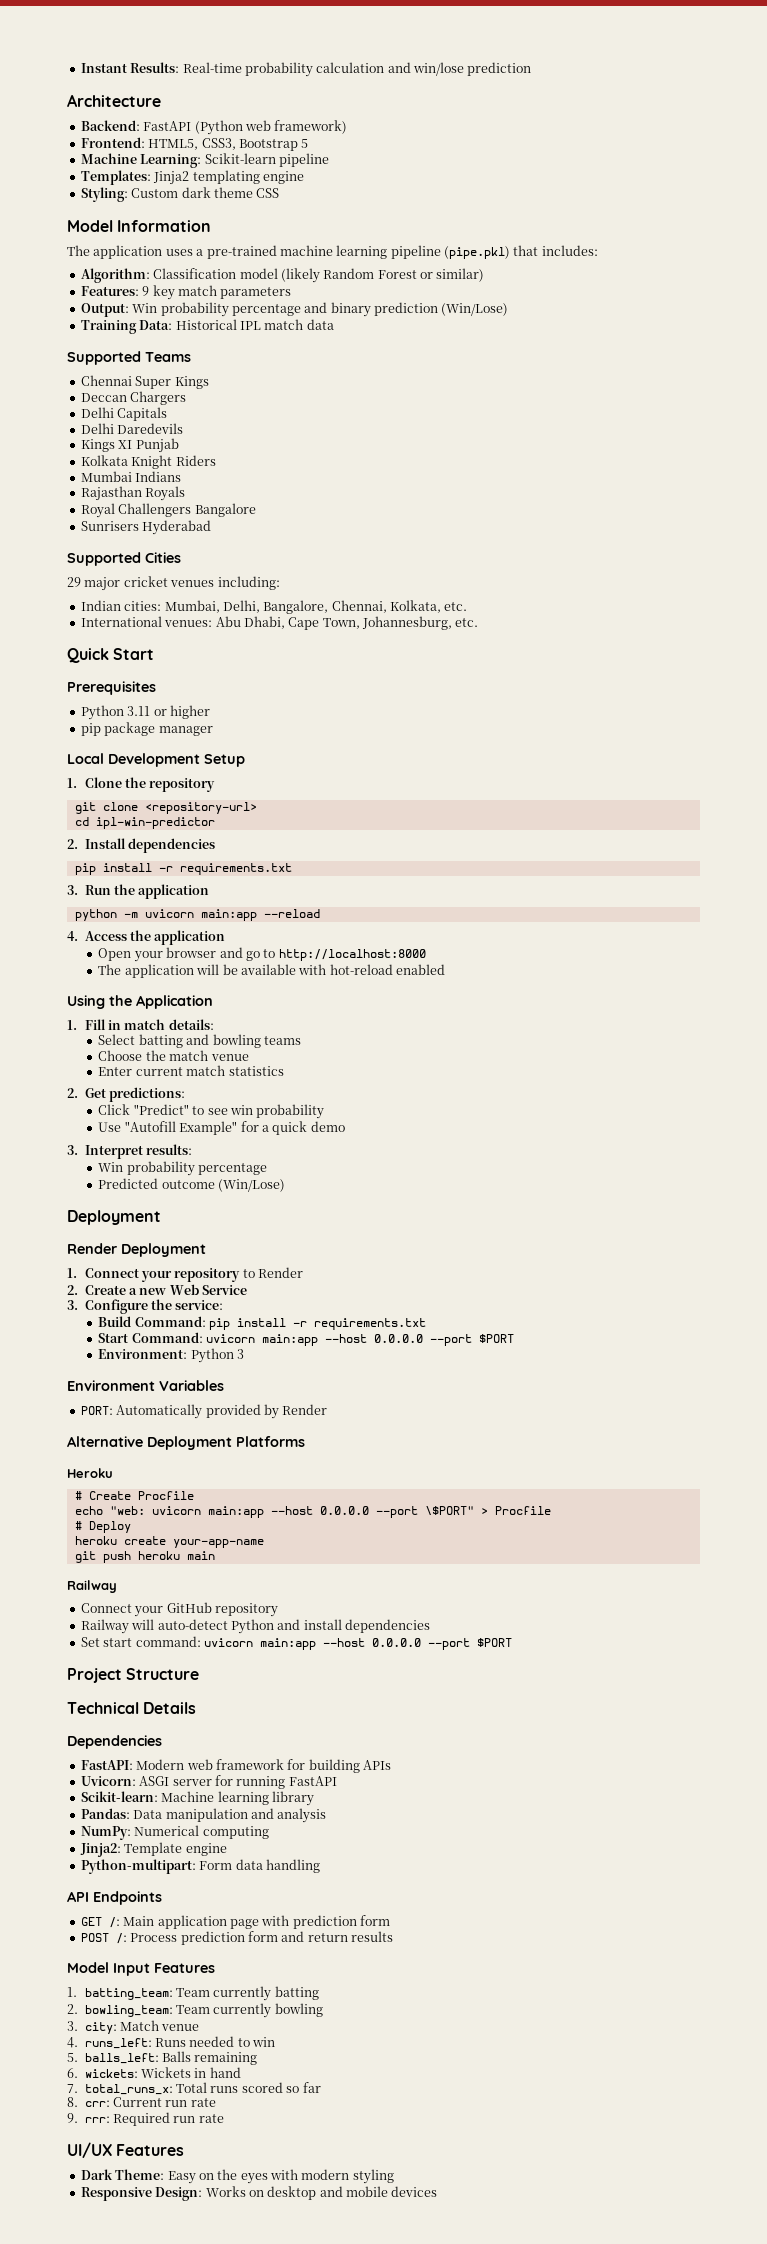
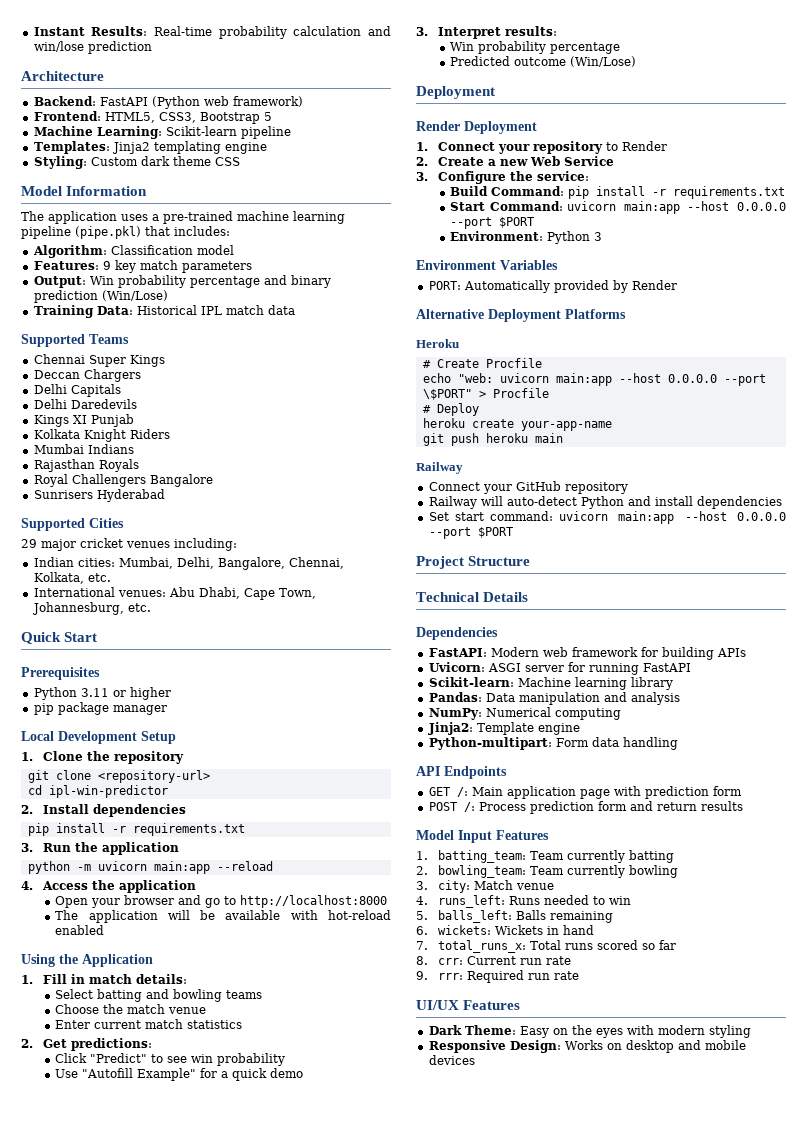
- Algorithm: Classification model (likely Random Forest or similar)
+ Algorithm: Classification model

